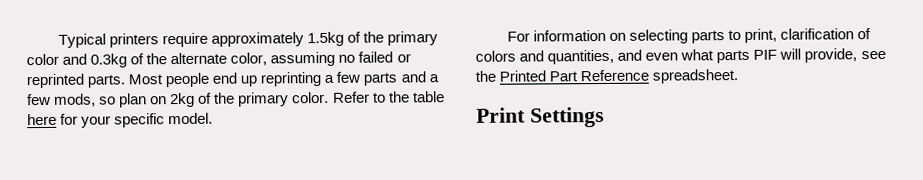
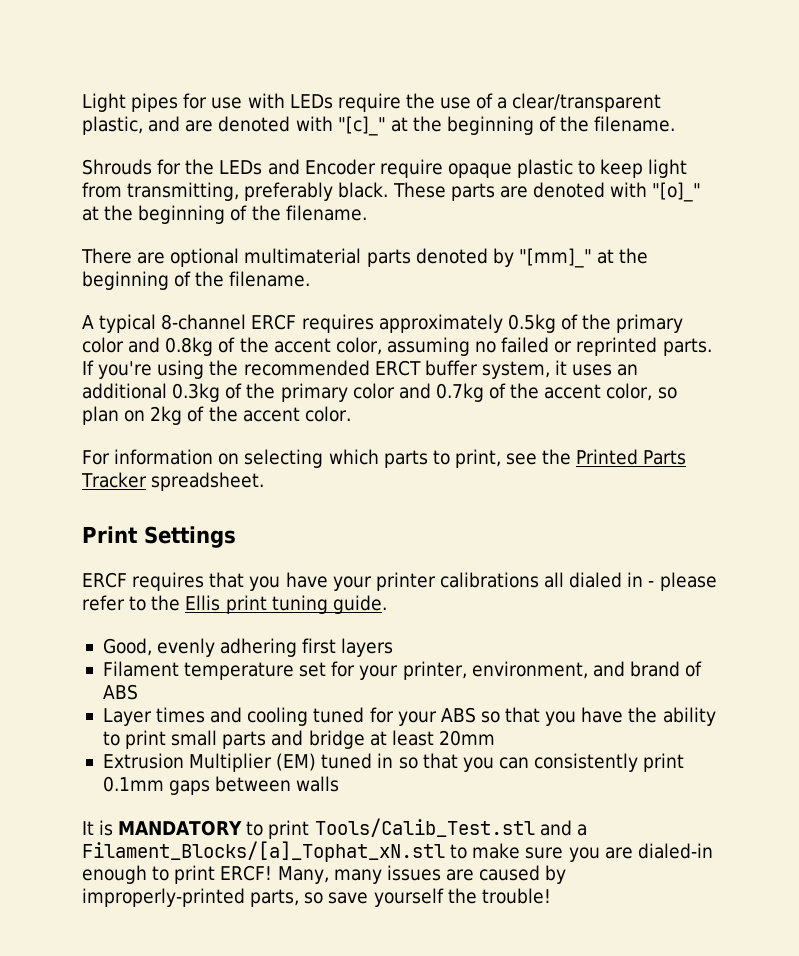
- Typical printers require approximately 1.5kg of the primary color and 0.3kg of the alternate color, assuming no failed or reprinted parts.
+ Light pipes for use with LEDs require the use of a clear/transparent plastic, and are denoted with "[c]_" at the beginning of the filename.
+ Shrouds for the LEDs and Encoder require opaque plastic to keep light from transmitting, preferably black. These parts are denoted with "[o]_" at the beginning of the filename.
+ There are optional multimaterial parts denoted by "[mm]_" at the beginning of the filename.
+ A typical 8-channel ERCF requires approximately 0.5kg of the primary color and 0.8kg of the accent color, assuming no failed or reprinted parts.
- Most people end up reprinting a few parts and a few mods, so plan on 2kg of the primary color. Refer to the table here for your specific model.
+ If you're using the recommended ERCT buffer system, it uses an additional 0.3kg of the primary color and 0.7kg of the accent color, so plan on 2kg of the accent color.
- For information on selecting parts to print, clarification of colors and quantities, and even what parts PIF will provide, see the Printed Part Reference spreadsheet.
+ For information on selecting which parts to print, see the Printed Parts Tracker spreadsheet.
+ ERCF requires that you have your printer calibrations all dialed in - please refer to the Ellis print tuning guide.
+ Good, evenly adhering first layers
+ Filament temperature set for your printer, environment, and brand of ABS
+ Layer times and cooling tuned for your ABS so that you have the ability to print small parts and bridge at least 20mm
+ Extrusion Multiplier (EM) tuned in so that you can consistently print 0.1mm gaps between walls
+ It is MANDATORY to print Tools/Calib_Test.stl and a Filament_Blocks/[a]_Tophat_xN.stl to make sure you are dialed-in enough to print ERCF! Many, many issues are caused by improperly-printed parts, so save yourself the trouble!

